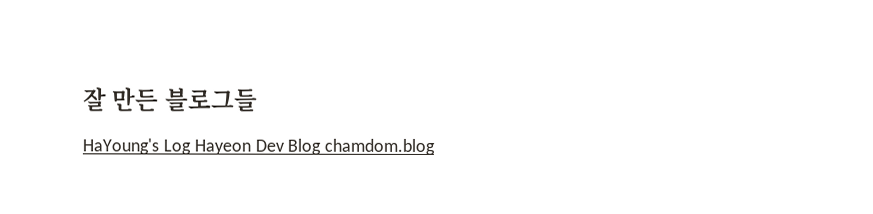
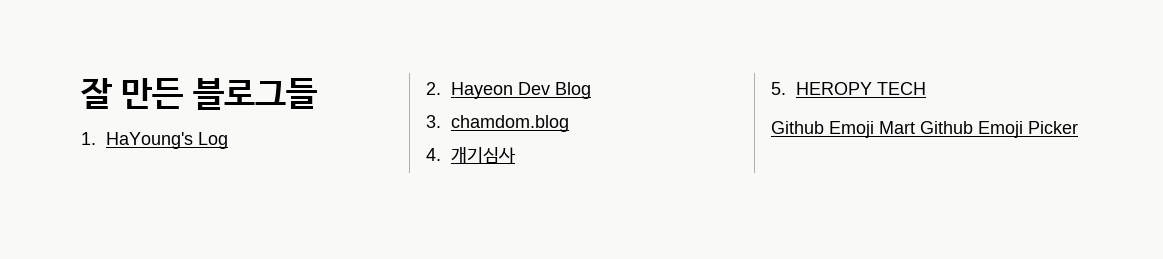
- HaYoung's Log Hayeon Dev Blog chamdom.blog
+ 1. HaYoung's Log
+ 2. Hayeon Dev Blog
+ 3. chamdom.blog
+ 4. 개기심사
+ 5. HEROPY TECH
+ Github Emoji Mart Github Emoji Picker

